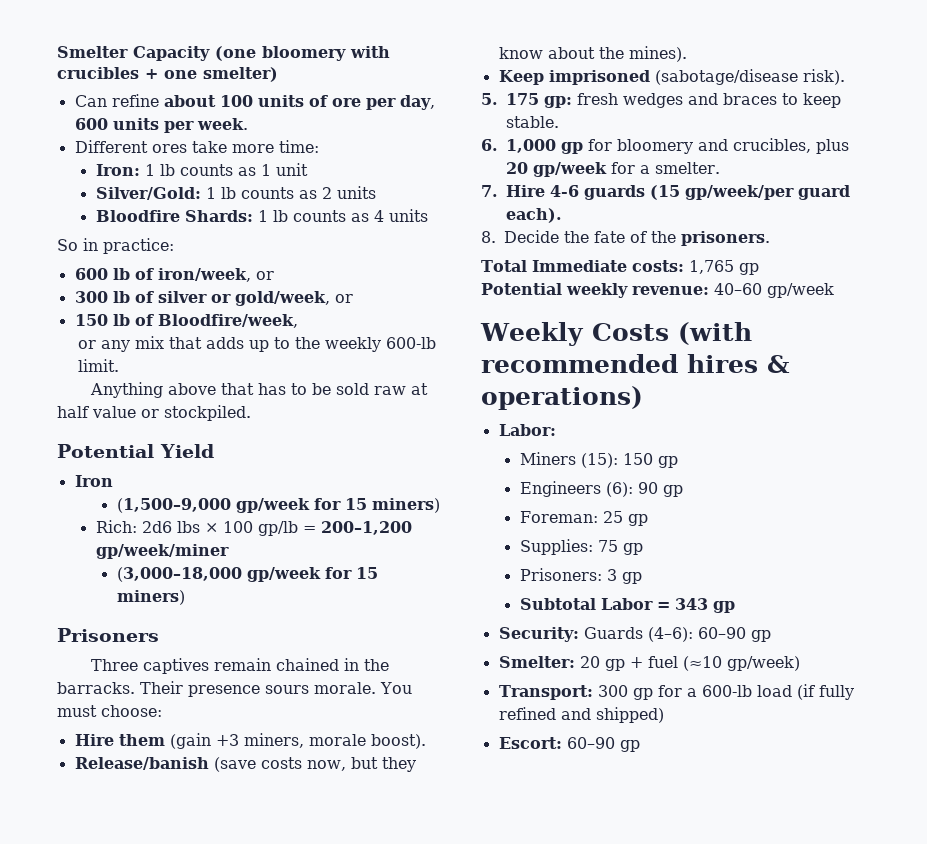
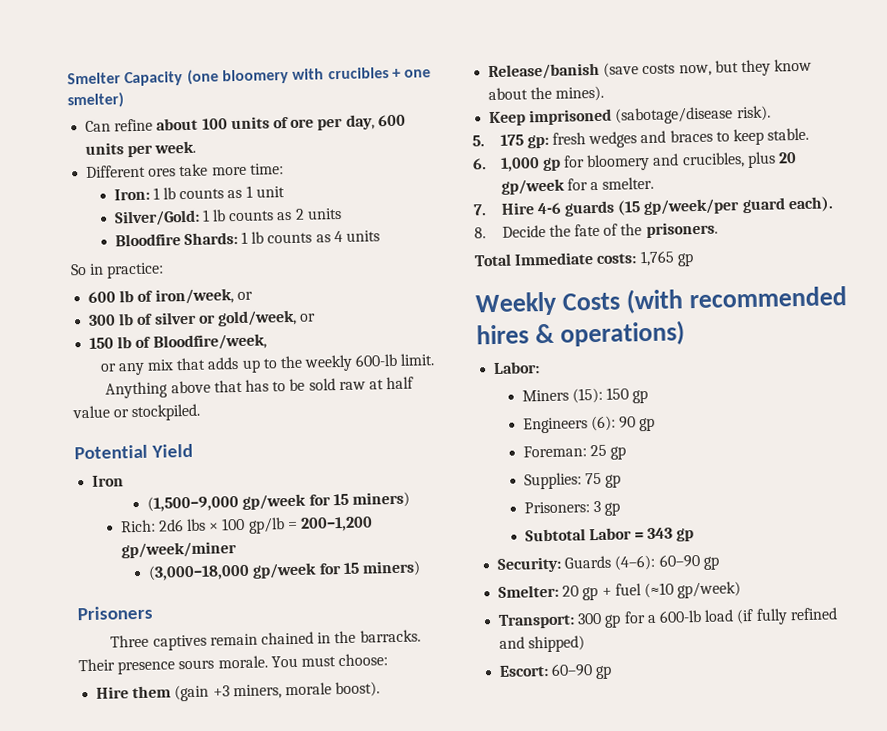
- Potential weekly revenue: 40–60 gp/week

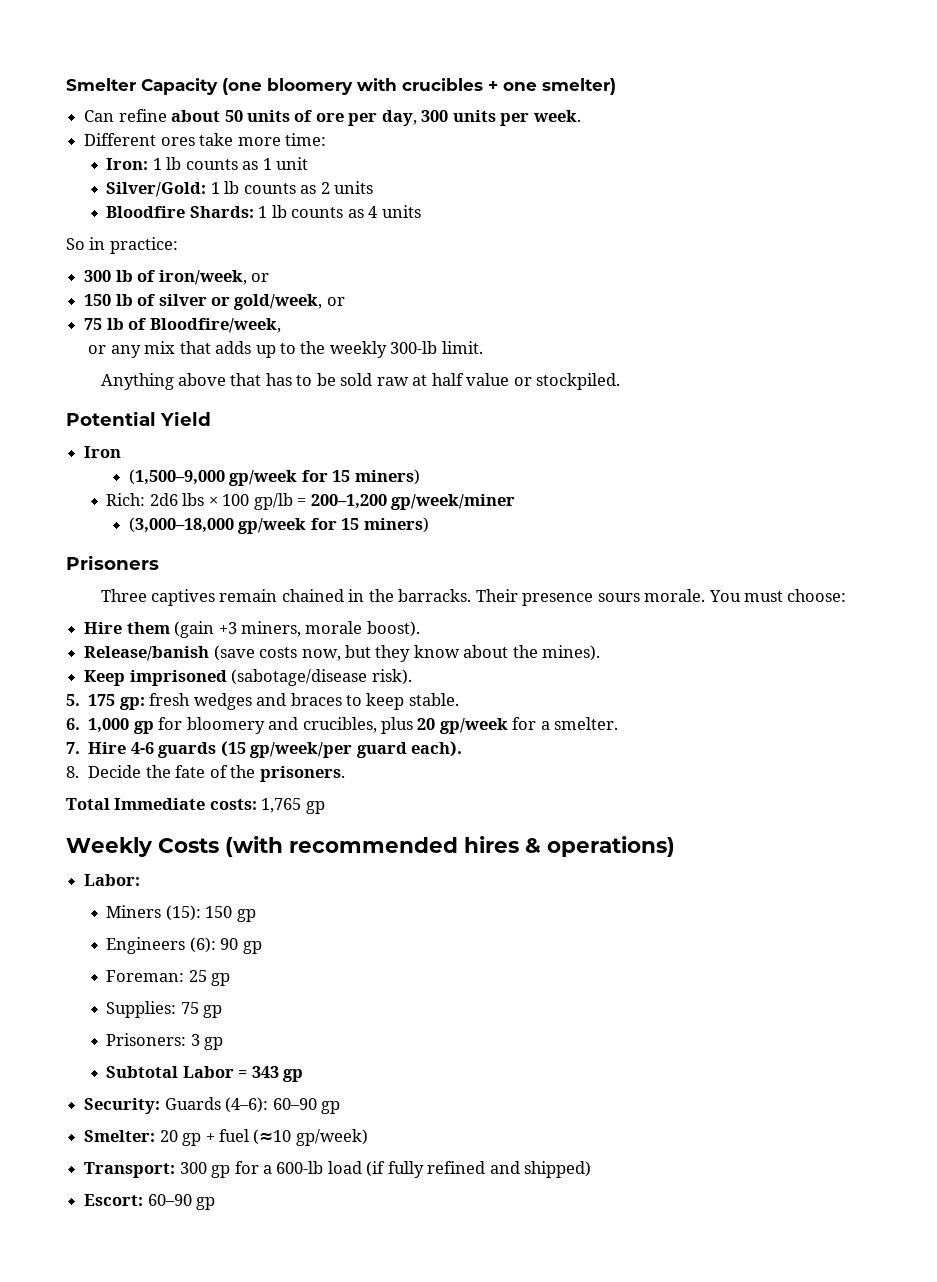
- Can refine about 100 units of ore per day, 600 units per week.
+ Can refine about 50 units of ore per day, 300 units per week.
- 600 lb of iron/week, or
+ 300 lb of iron/week, or
- 300 lb of silver or gold/week, or
+ 150 lb of silver or gold/week, or
- 150 lb of Bloodfire/week,
+ 75 lb of Bloodfire/week,
- or any mix that adds up to the weekly 600-lb limit.
+ or any mix that adds up to the weekly 300-lb limit.

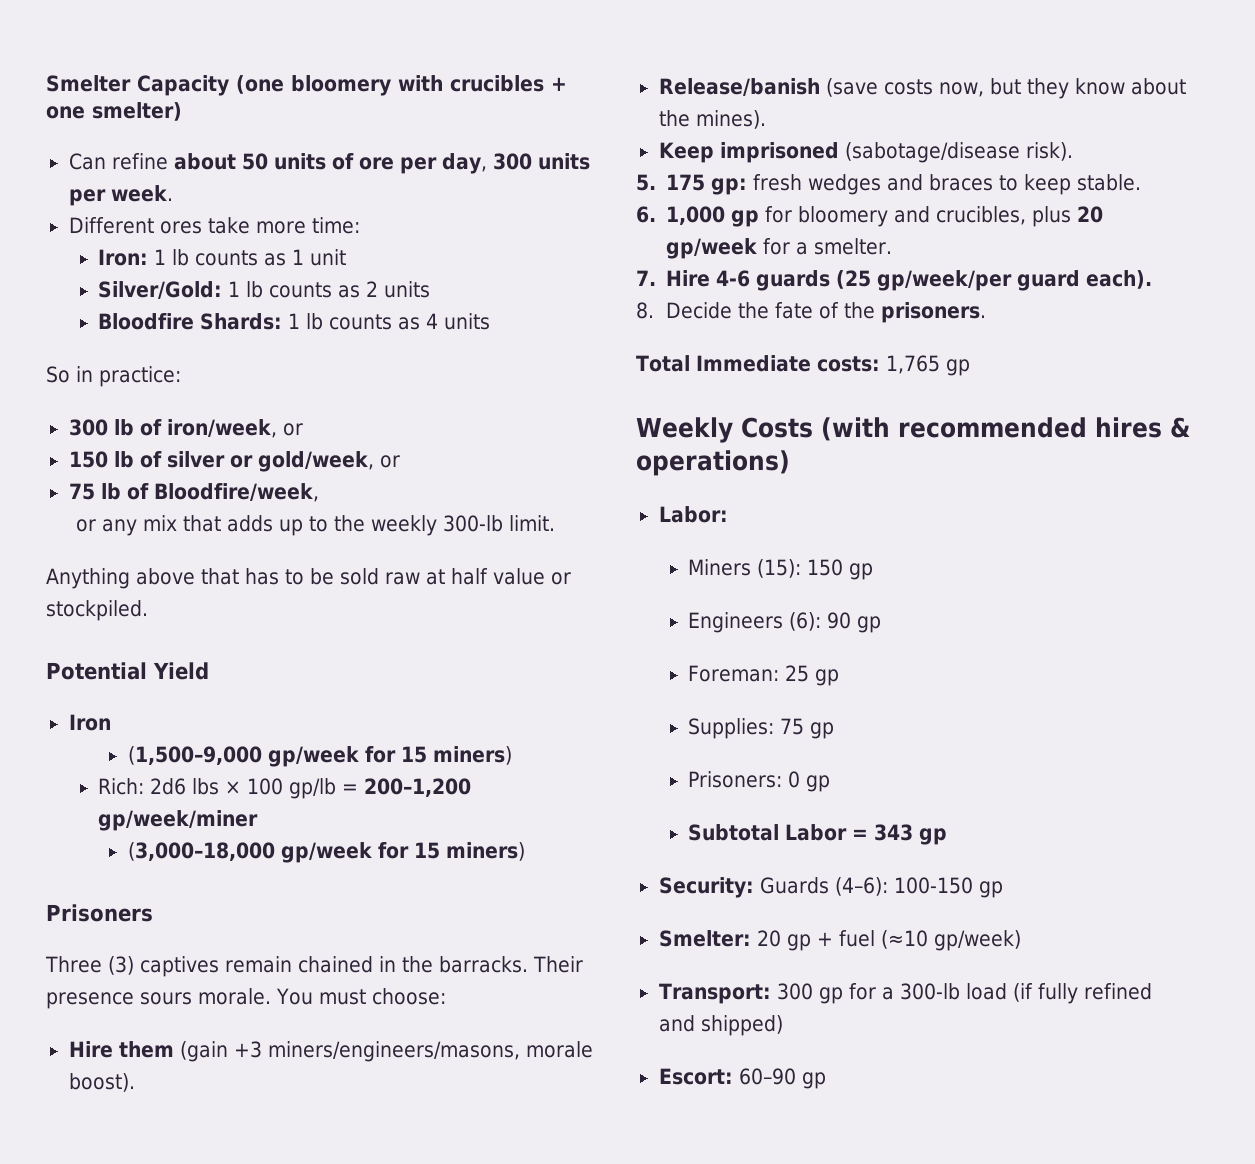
- Three captives remain chained in the barracks.
+ Three (3) captives remain chained in the barracks.
- Hire them (gain +3 miners, morale boost).
+ Hire them (gain +3 miners/engineers/masons, morale boost).
- 7. Hire 4-6 guards (15 gp/week/per guard each).
+ 7. Hire 4-6 guards (25 gp/week/per guard each).
- Prisoners: 3 gp
+ Prisoners: 0 gp
- Security: Guards (4–6): 60–90 gp
+ Security: Guards (4–6): 100-150 gp
- Transport: 300 gp for a 600-lb load (if fully refined and shipped)
+ Transport: 300 gp for a 300-lb load (if fully refined and shipped)

